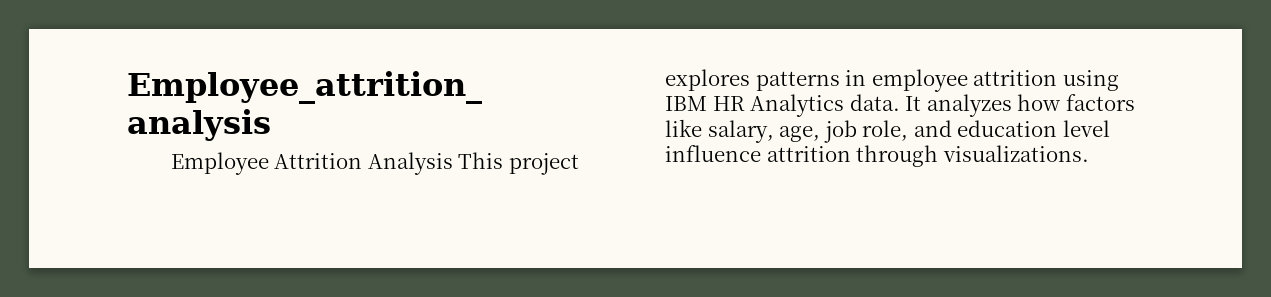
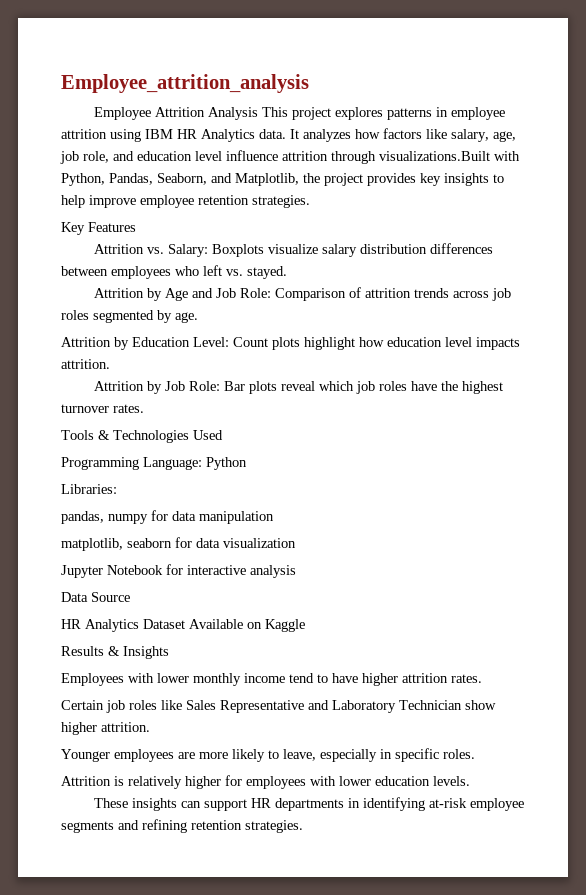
- It analyzes how factors like salary, age, job role, and education level influence attrition through visualizations.
+ It analyzes how factors like salary, age, job role, and education level influence attrition through visualizations.Built with Python, Pandas, Seaborn, and Matplotlib, the project provides key insights to help improve employee retention strategies.
+ Key Features
+ Attrition vs. Salary: Boxplots visualize salary distribution differences between employees who left vs. stayed.
+ Attrition by Age and Job Role: Comparison of attrition trends across job roles segmented by age.
+ Attrition by Education Level: Count plots highlight how education level impacts attrition.
+ Attrition by Job Role: Bar plots reveal which job roles have the highest turnover rates.
+ Tools & Technologies Used
+ Programming Language: Python
+ Libraries:
+ pandas, numpy for data manipulation
+ matplotlib, seaborn for data visualization
+ Jupyter Notebook for interactive analysis
+ Data Source
+ HR Analytics Dataset Available on Kaggle
+ Results & Insights
+ Employees with lower monthly income tend to have higher attrition rates.
+ Certain job roles like Sales Representative and Laboratory Technician show higher attrition.
+ Younger employees are more likely to leave, especially in specific roles.
+ Attrition is relatively higher for employees with lower education levels.
+ These insights can support HR departments in identifying at-risk employee segments and refining retention strategies.

